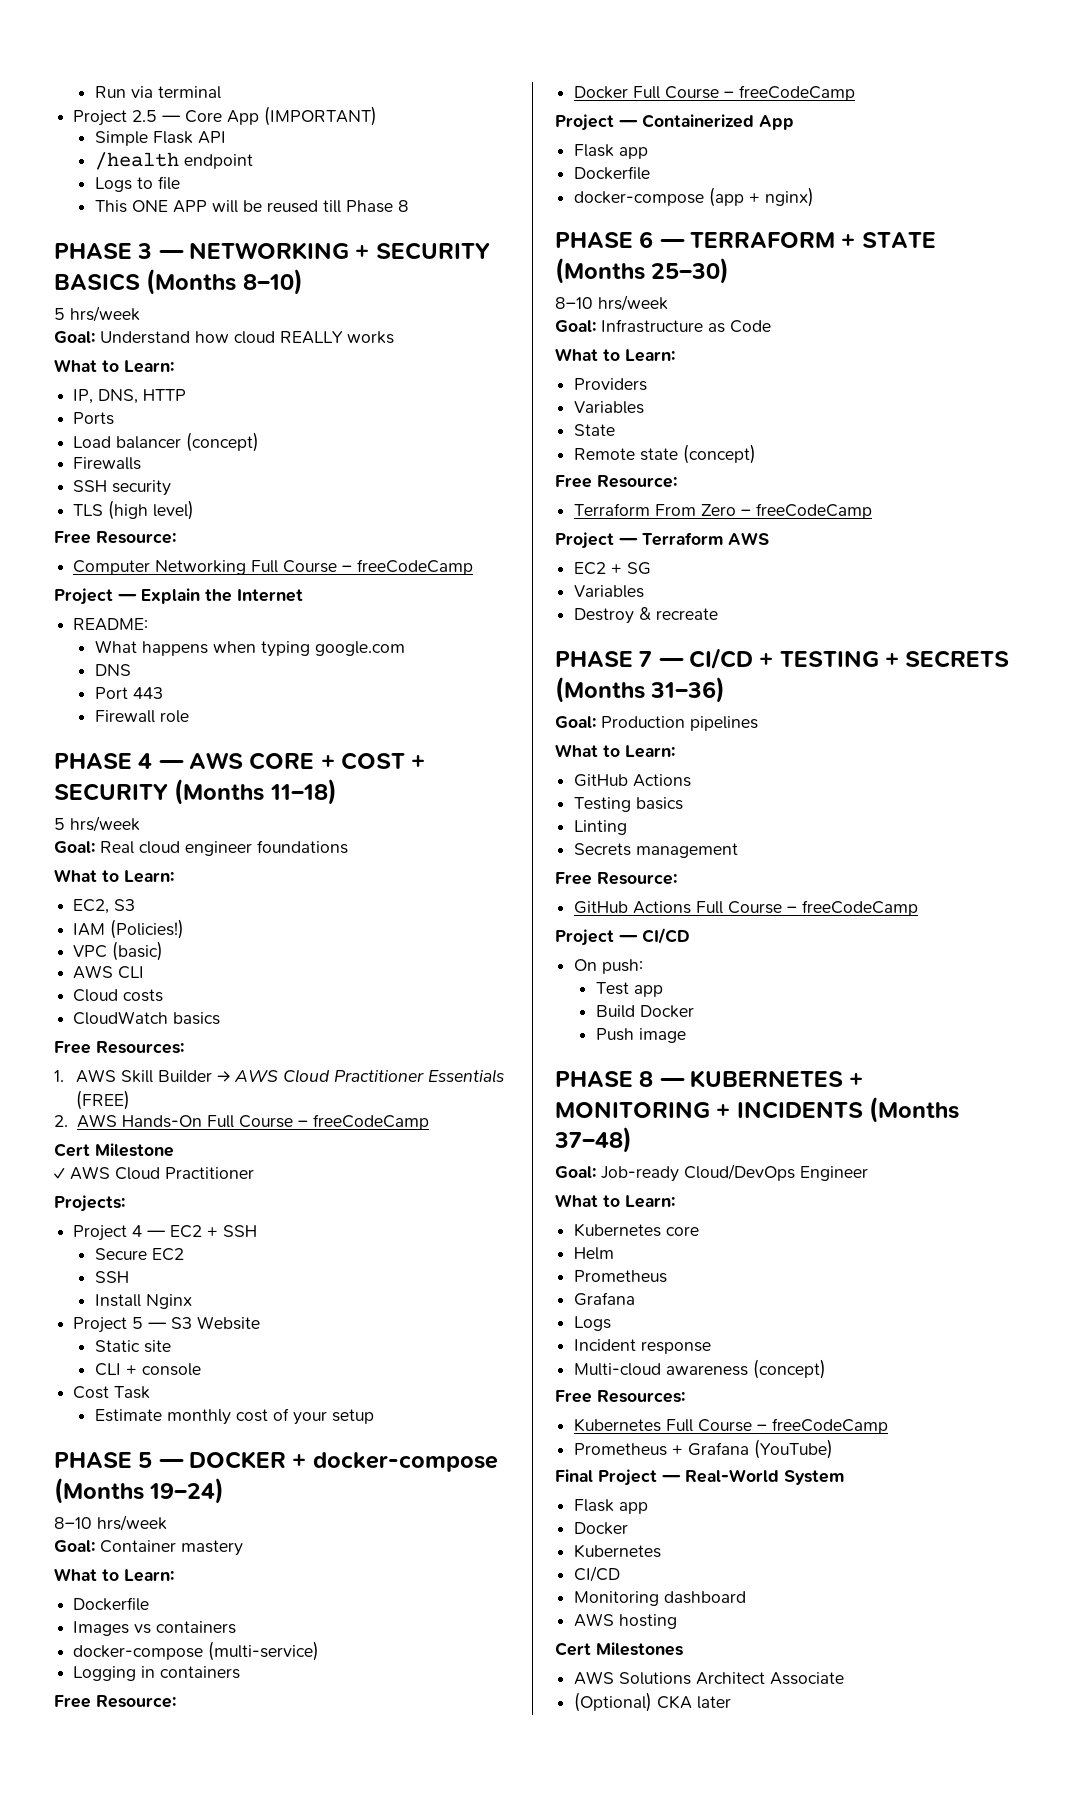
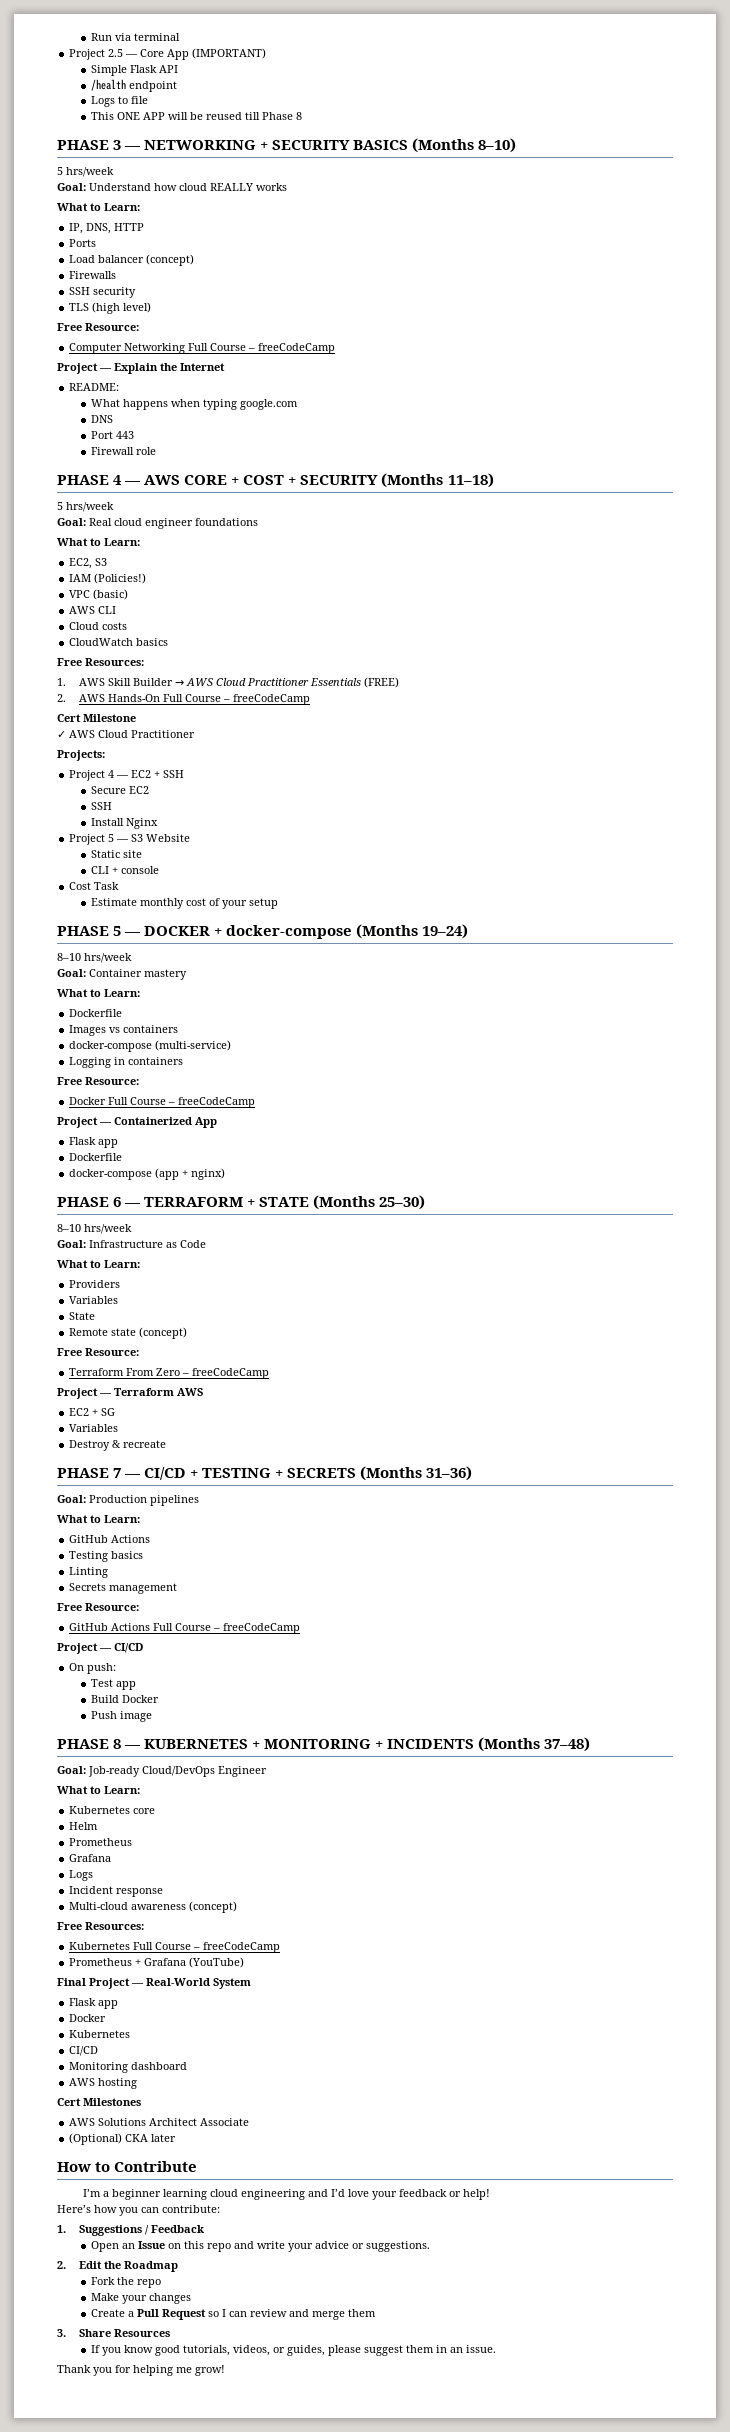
+ How to Contribute
+ I’m a beginner learning cloud engineering and I’d love your feedback or help!
+ Here’s how you can contribute:
+ 1. Suggestions / Feedback
+ Open an Issue on this repo and write your advice or suggestions.
+ 2. Edit the Roadmap
+ Fork the repo
+ Make your changes
+ Create a Pull Request so I can review and merge them
+ 3. Share Resources
+ If you know good tutorials, videos, or guides, please suggest them in an issue.
+ Thank you for helping me grow!

